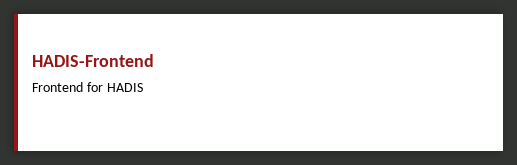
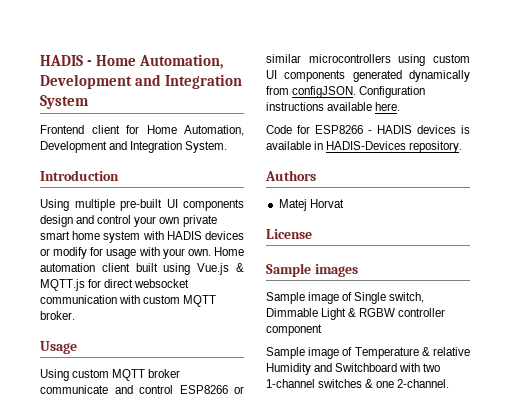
- HADIS-Frontend
- Frontend for HADIS
+ HADIS - Home Automation, Development and Integration System
+ Frontend client for Home Automation, Development and Integration System.
+ Introduction
+ Using multiple pre-built UI components design and control your own private smart home system with HADIS devices or modify for usage with your own. Home automation client built using Vue.js & MQTT.js for direct websocket communication with custom MQTT broker.
+ Usage
+ Using custom MQTT broker communicate and control ESP8266 or similar microcontrollers using custom UI components generated dynamically from configJSON. Configuration instructions available here.
+ Code for ESP8266 - HADIS devices is available in HADIS-Devices repository.
+ Authors
+ Matej Horvat
+ License
+ Sample images
+ Sample image of Single switch, Dimmable Light & RGBW controller component
+ Sample image of Temperature & relative Humidity and Switchboard with two 1-channel switches & one 2-channel.

